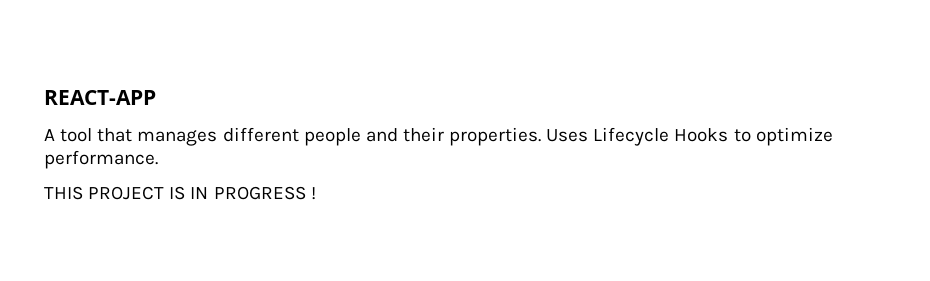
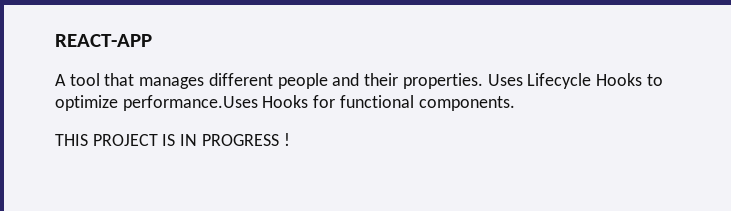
- Uses Lifecycle Hooks to optimize performance.
+ Uses Lifecycle Hooks to optimize performance.Uses Hooks for functional components.

